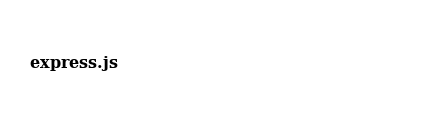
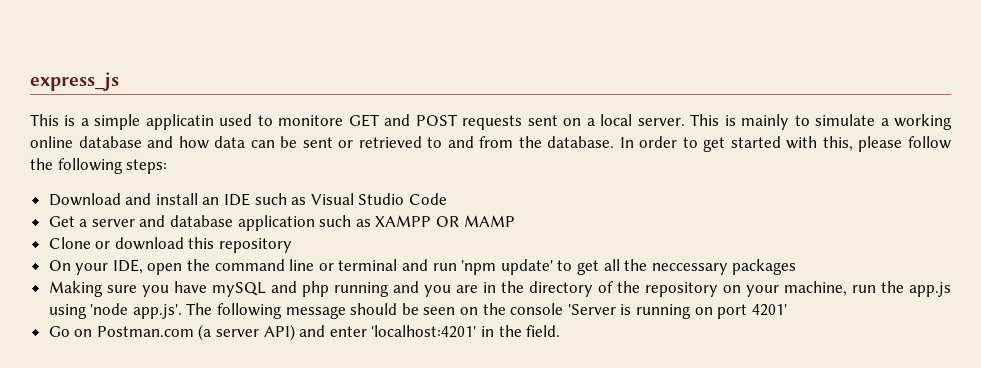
- express.js
+ express_js
+ This is a simple applicatin used to monitore GET and POST requests sent on a local server. This is mainly to simulate a working online database and how data can be sent or retrieved to and from the database. In order to get started with this, please follow the following steps:
+ Download and install an IDE such as Visual Studio Code
+ Get a server and database application such as XAMPP OR MAMP
+ Clone or download this repository
+ On your IDE, open the command line or terminal and run 'npm update' to get all the neccessary packages
+ Making sure you have mySQL and php running and you are in the directory of the repository on your machine, run the app.js using 'node app.js'. The following message should be seen on the console 'Server is running on port 4201'
+ Go on Postman.com (a server API) and enter 'localhost:4201' in the field.

